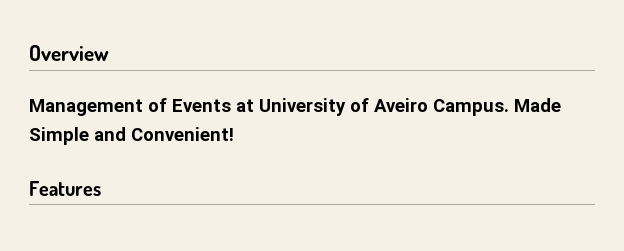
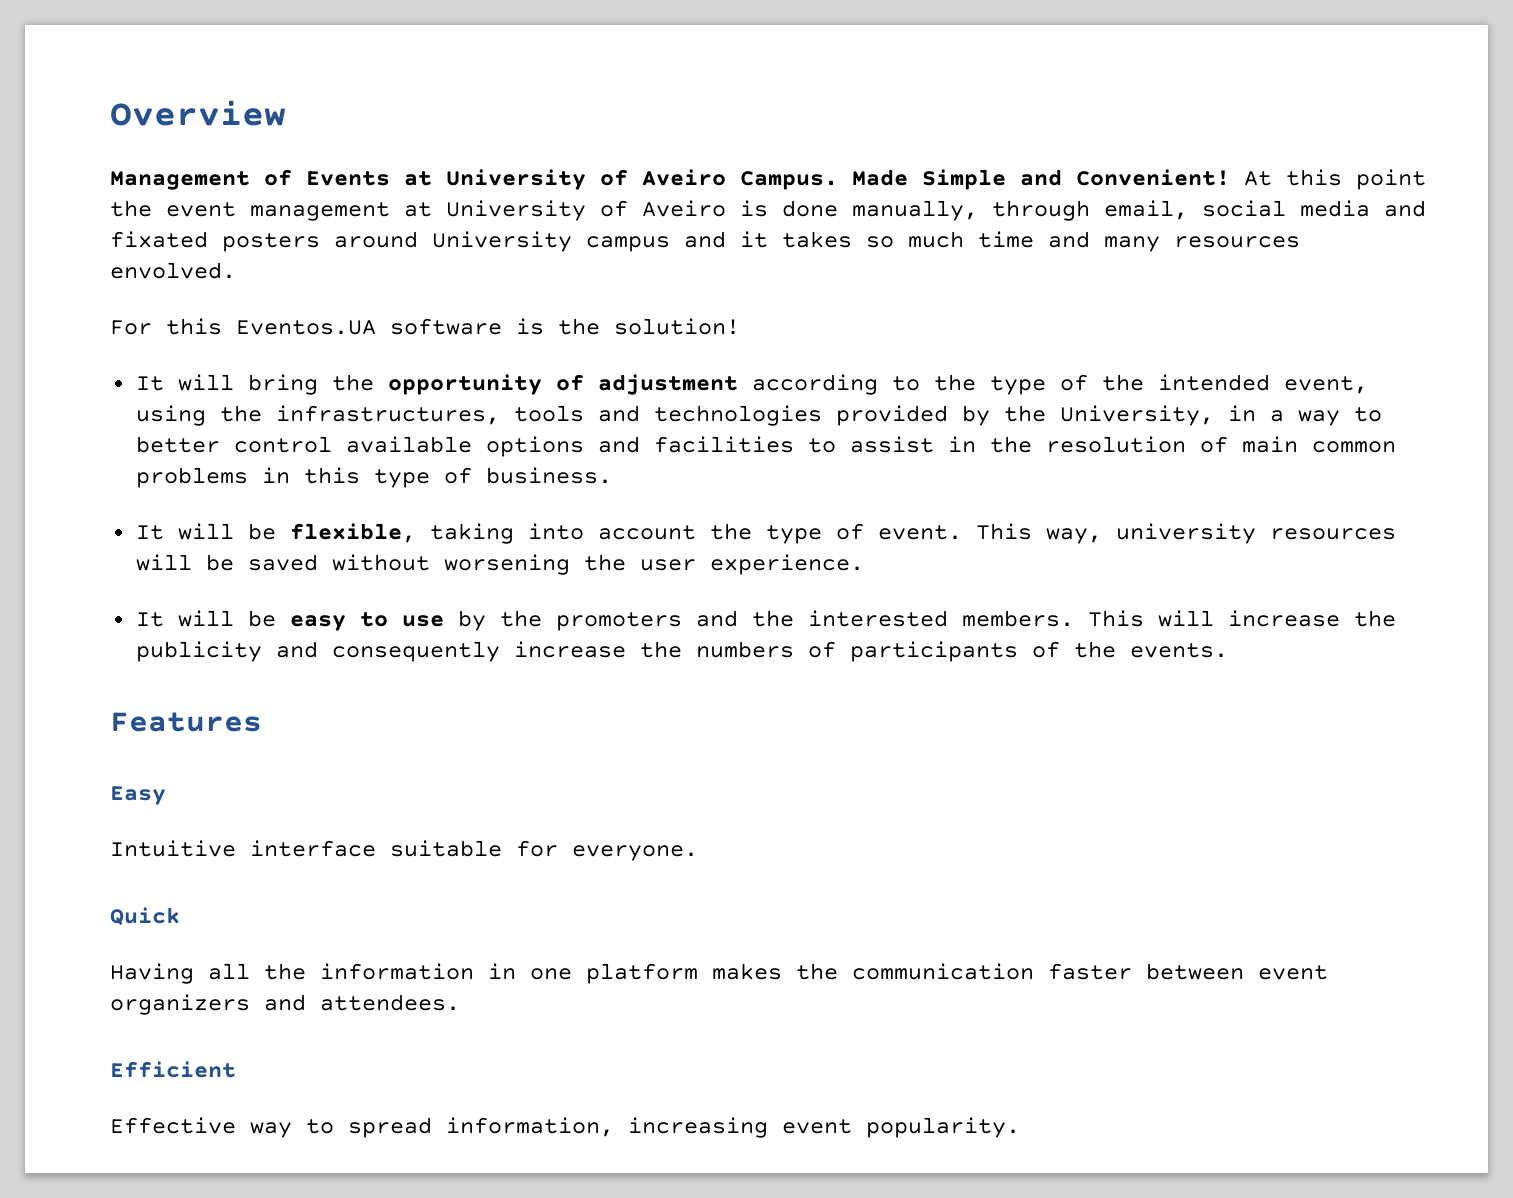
- Made Simple and Convenient!
+ Made Simple and Convenient! At this point the event management at University of Aveiro is done manually, through email, social media and fixated posters around University campus and it takes so much time and many resources envolved.
+ For this Eventos.UA software is the solution!
+ It will bring the opportunity of adjustment according to the type of the intended event, using the infrastructures, tools and technologies provided by the University, in a way to better control available options and facilities to assist in the resolution of main common problems in this type of business.
+ It will be flexible, taking into account the type of event. This way, university resources will be saved without worsening the user experience.
+ It will be easy to use by the promoters and the interested members. This will increase the publicity and consequently increase the numbers of participants of the events.
  Features
+ Easy
+ Intuitive interface suitable for everyone.
+ Quick
+ Having all the information in one platform makes the communication faster between event organizers and attendees.
+ Efficient
+ Effective way to spread information, increasing event popularity.

